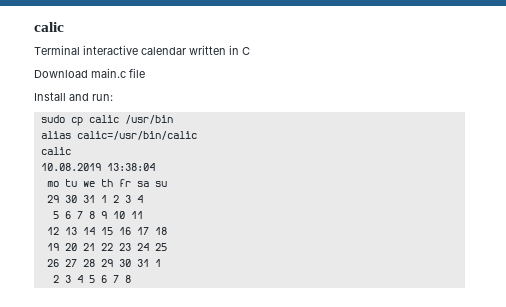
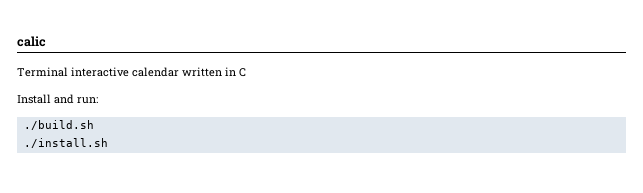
- Download main.c file
- sudo cp calic /usr/bin
- alias calic=/usr/bin/calic
- calic
- 10.08.2019 13:38:04
- mo tu we th fr sa su
- 29 30 31 1 2 3 4
- 5 6 7 8 9 10 11
- 12 13 14 15 16 17 18
- 19 20 21 22 23 24 25
- 26 27 28 29 30 31 1
- 2 3 4 5 6 7 8
+ ./build.sh
+ ./install.sh

